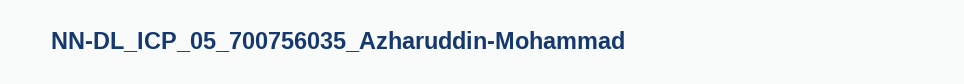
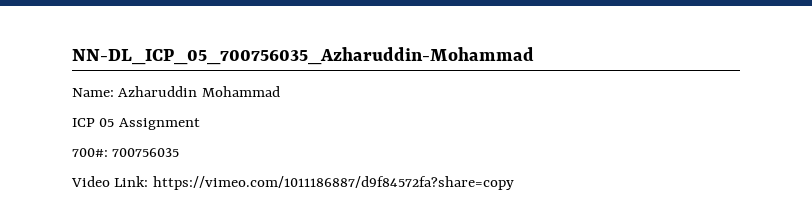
+ Name: Azharuddin Mohammad
+ ICP 05 Assignment
+ 700#: 700756035
+ Video Link: https://vimeo.com/1011186887/d9f84572fa?share=copy

